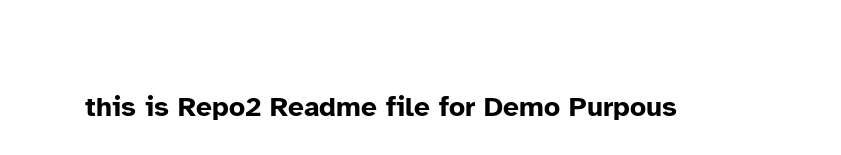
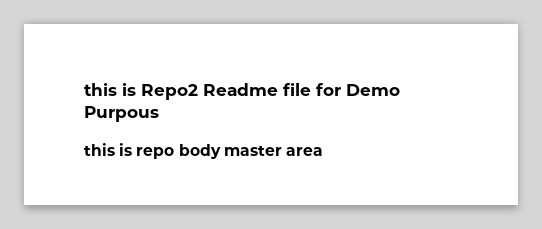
+ this is repo body master area

